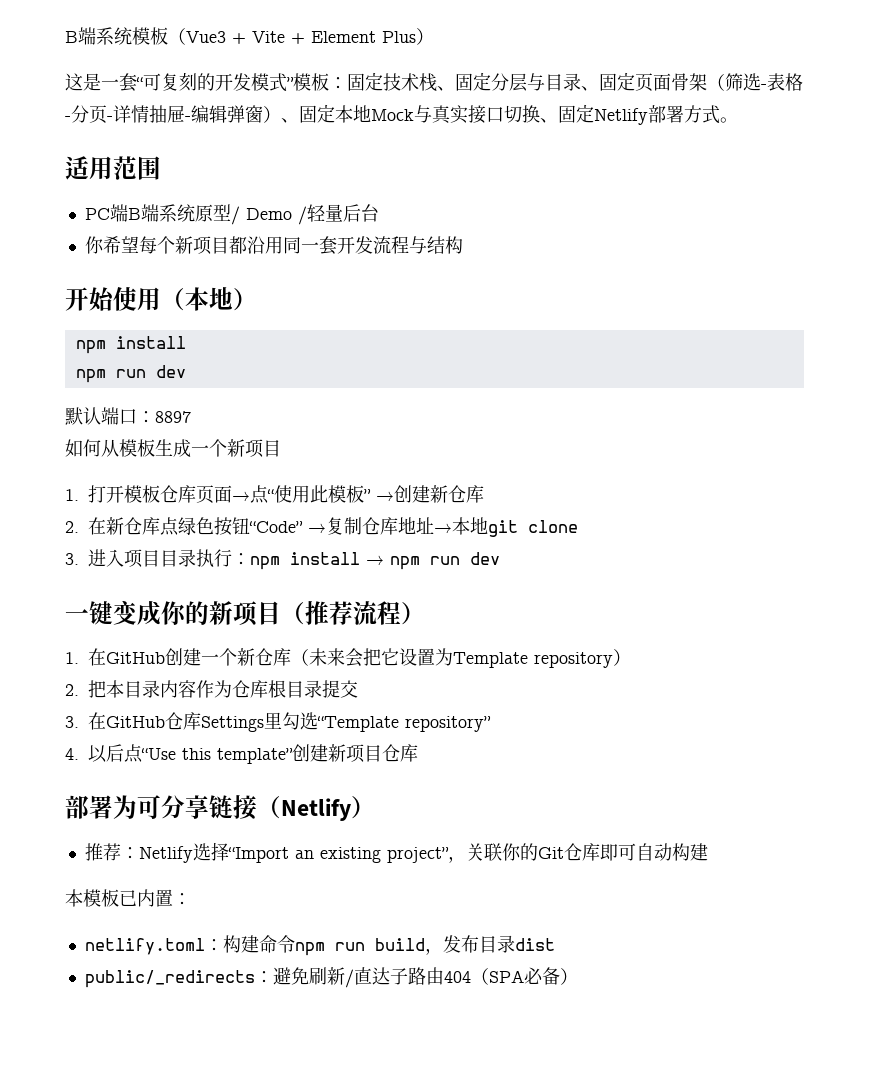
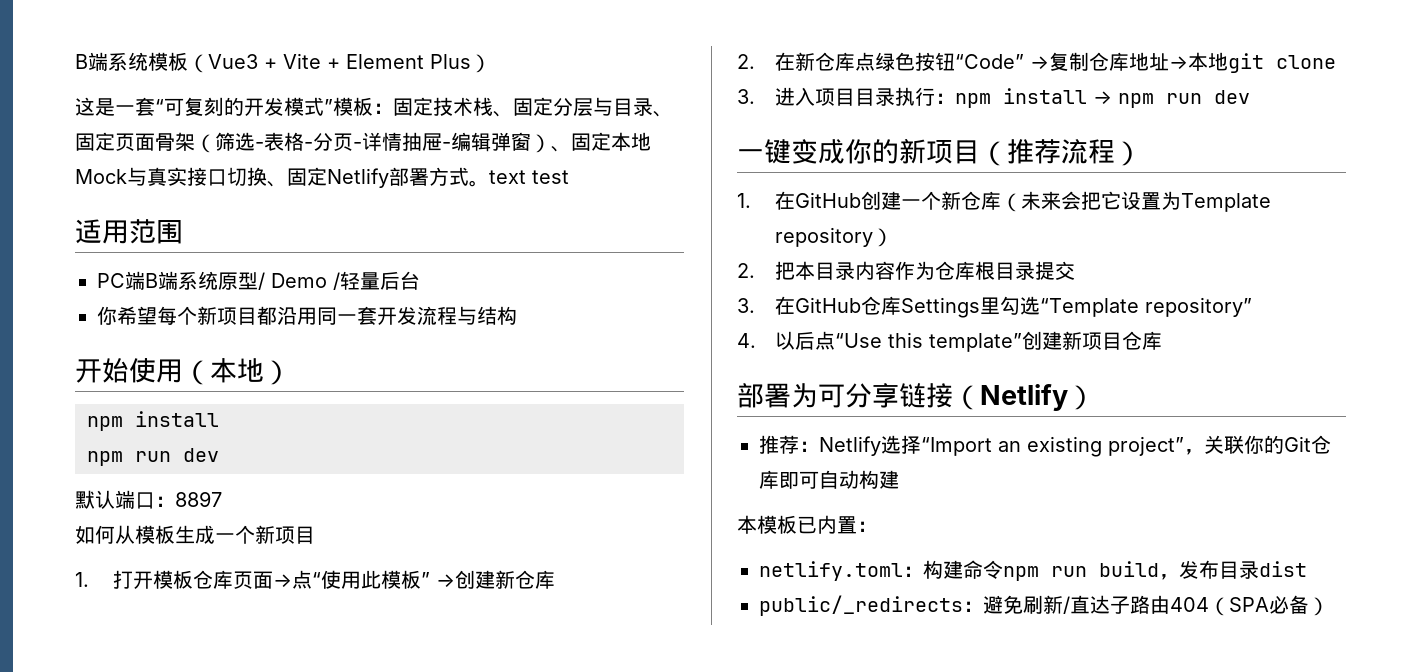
- 这是一套“可复刻的开发模式”模板：固定技术栈、固定分层与目录、固定页面骨架（筛选-表格-分页-详情抽屉-编辑弹窗）、固定本地Mock与真实接口切换、固定Netlify部署方式。
+ 这是一套“可复刻的开发模式”模板：固定技术栈、固定分层与目录、固定页面骨架（筛选-表格-分页-详情抽屉-编辑弹窗）、固定本地Mock与真实接口切换、固定Netlify部署方式。text test

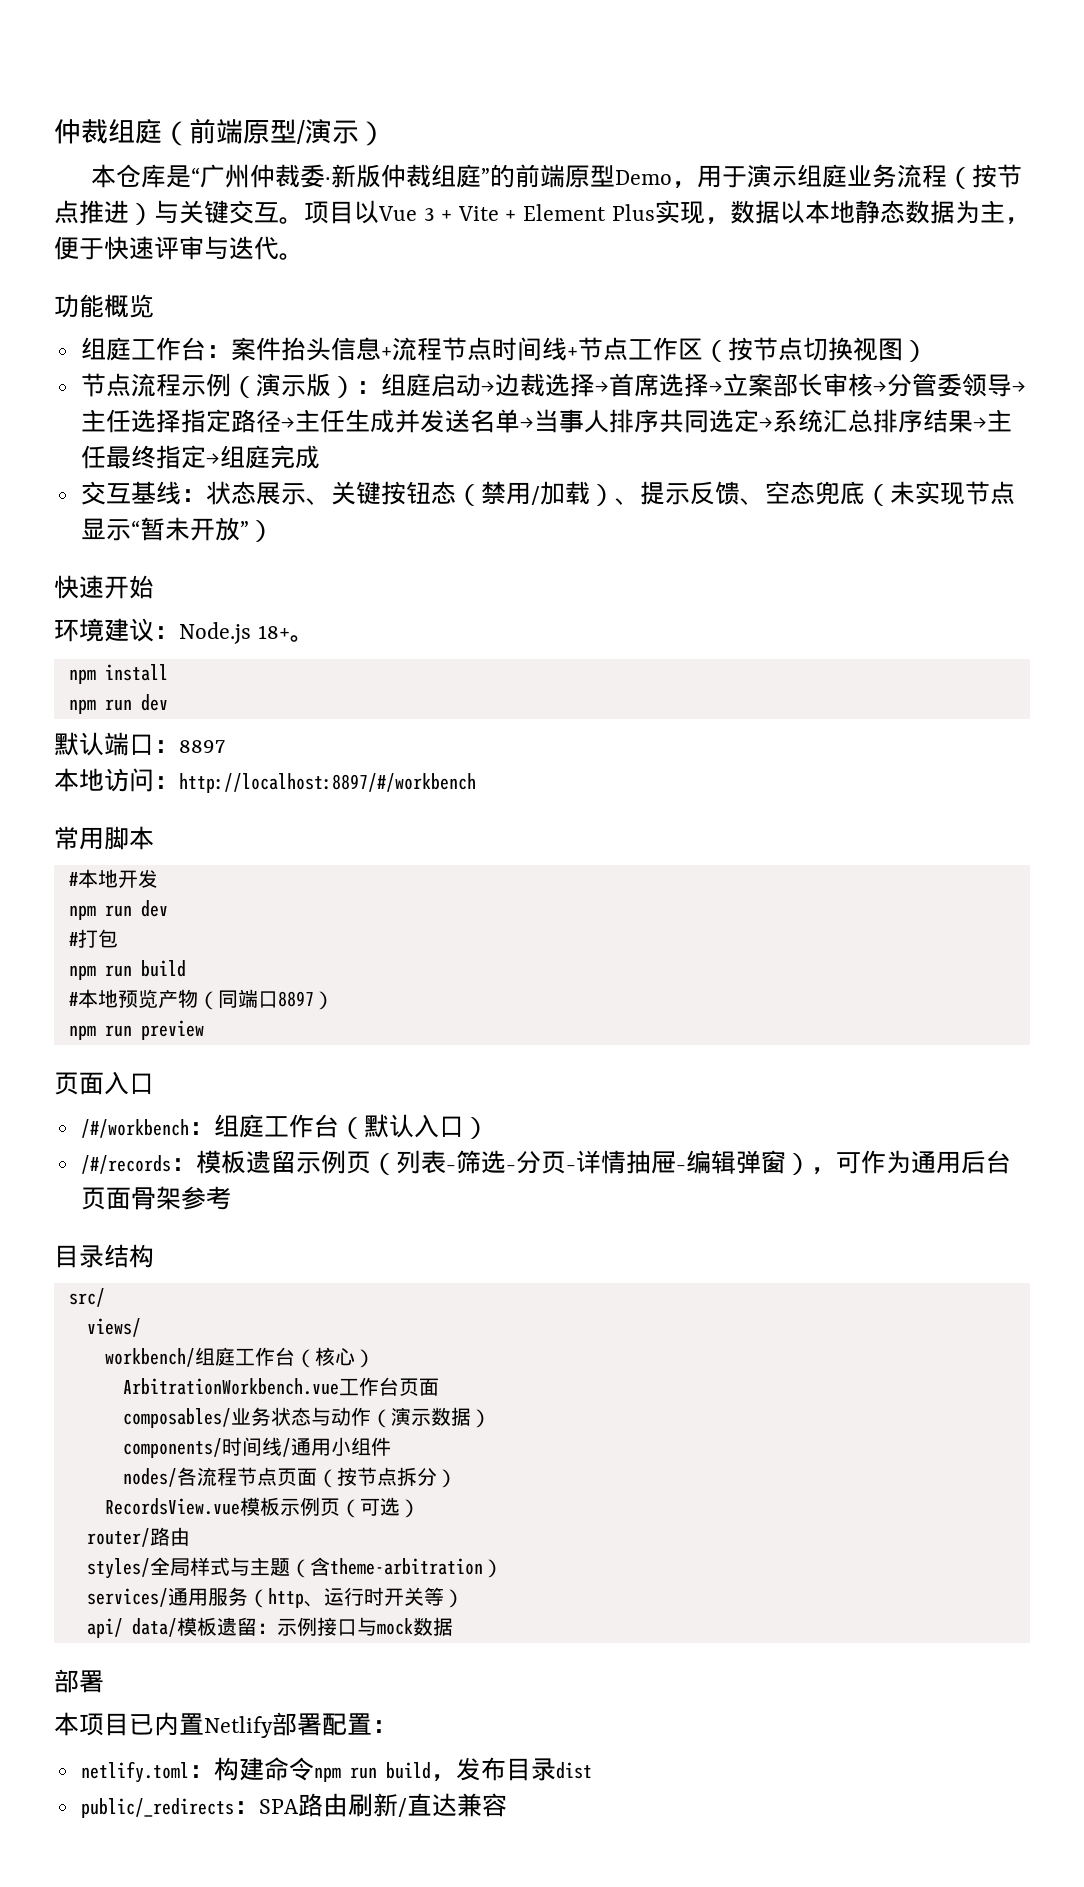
- B端系统模板（Vue3 + Vite + Element Plus）
- 这是一套“可复刻的开发模式”模板：固定技术栈、固定分层与目录、固定页面骨架（筛选-表格-分页-详情抽屉-编辑弹窗）、固定本地Mock与真实接口切换、固定Netlify部署方式。text test
- 适用范围
- PC端B端系统原型/ Demo /轻量后台
- 你希望每个新项目都沿用同一套开发流程与结构
- 开始使用（本地）
+ 仲裁组庭（前端原型/演示）
+ 本仓库是“广州仲裁委·新版仲裁组庭”的前端原型Demo，用于演示组庭业务流程（按节点推进）与关键交互。项目以Vue 3 + Vite + Element Plus实现，数据以本地静态数据为主，便于快速评审与迭代。
+ 功能概览
+ 组庭工作台：案件抬头信息+流程节点时间线+节点工作区（按节点切换视图）
+ 节点流程示例（演示版）：组庭启动→边裁选择→首席选择→立案部长审核→分管委领导→主任选择指定路径→主任生成并发送名单→当事人排序共同选定→系统汇总排序结果→主任最终指定→组庭完成
+ 交互基线：状态展示、关键按钮态（禁用/加载）、提示反馈、空态兜底（未实现节点显示“暂未开放”）
+ 快速开始
+ 环境建议：Node.js 18+。
- 如何从模板生成一个新项目
- 1.打开模板仓库页面→点“使用此模板” →创建新仓库
- 2.在新仓库点绿色按钮“Code” →复制仓库地址→本地git clone
- 3.进入项目目录执行：npm install → npm run dev
- 一键变成你的新项目（推荐流程）
- 1.在GitHub创建一个新仓库（未来会把它设置为Template repository）
- 2.把本目录内容作为仓库根目录提交
- 3.在GitHub仓库Settings里勾选“Template repository”
- 4.以后点“Use this template”创建新项目仓库
- 部署为可分享链接（Netlify）
- 推荐：Netlify选择“Import an existing project”，关联你的Git仓库即可自动构建
- 本模板已内置：
+ 本地访问：http://localhost:8897/#/workbench
+ 常用脚本
+ #本地开发
+ npm run dev
+ #打包
+ npm run build
+ #本地预览产物（同端口8897）
+ npm run preview
+ 页面入口
+ /#/workbench：组庭工作台（默认入口）
+ /#/records：模板遗留示例页（列表-筛选-分页-详情抽屉-编辑弹窗），可作为通用后台页面骨架参考
+ 目录结构
+ src/
+ views/
+ workbench/组庭工作台（核心）
+ ArbitrationWorkbench.vue工作台页面
+ composables/业务状态与动作（演示数据）
+ components/时间线/通用小组件
+ nodes/各流程节点页面（按节点拆分）
+ RecordsView.vue模板示例页（可选）
+ router/路由
+ styles/全局样式与主题（含theme-arbitration）
+ services/通用服务（http、运行时开关等）
+ api/ data/模板遗留：示例接口与mock数据
+ 部署
+ 本项目已内置Netlify部署配置：
- public/_redirects：避免刷新/直达子路由404（SPA必备）
+ public/_redirects：SPA路由刷新/直达兼容

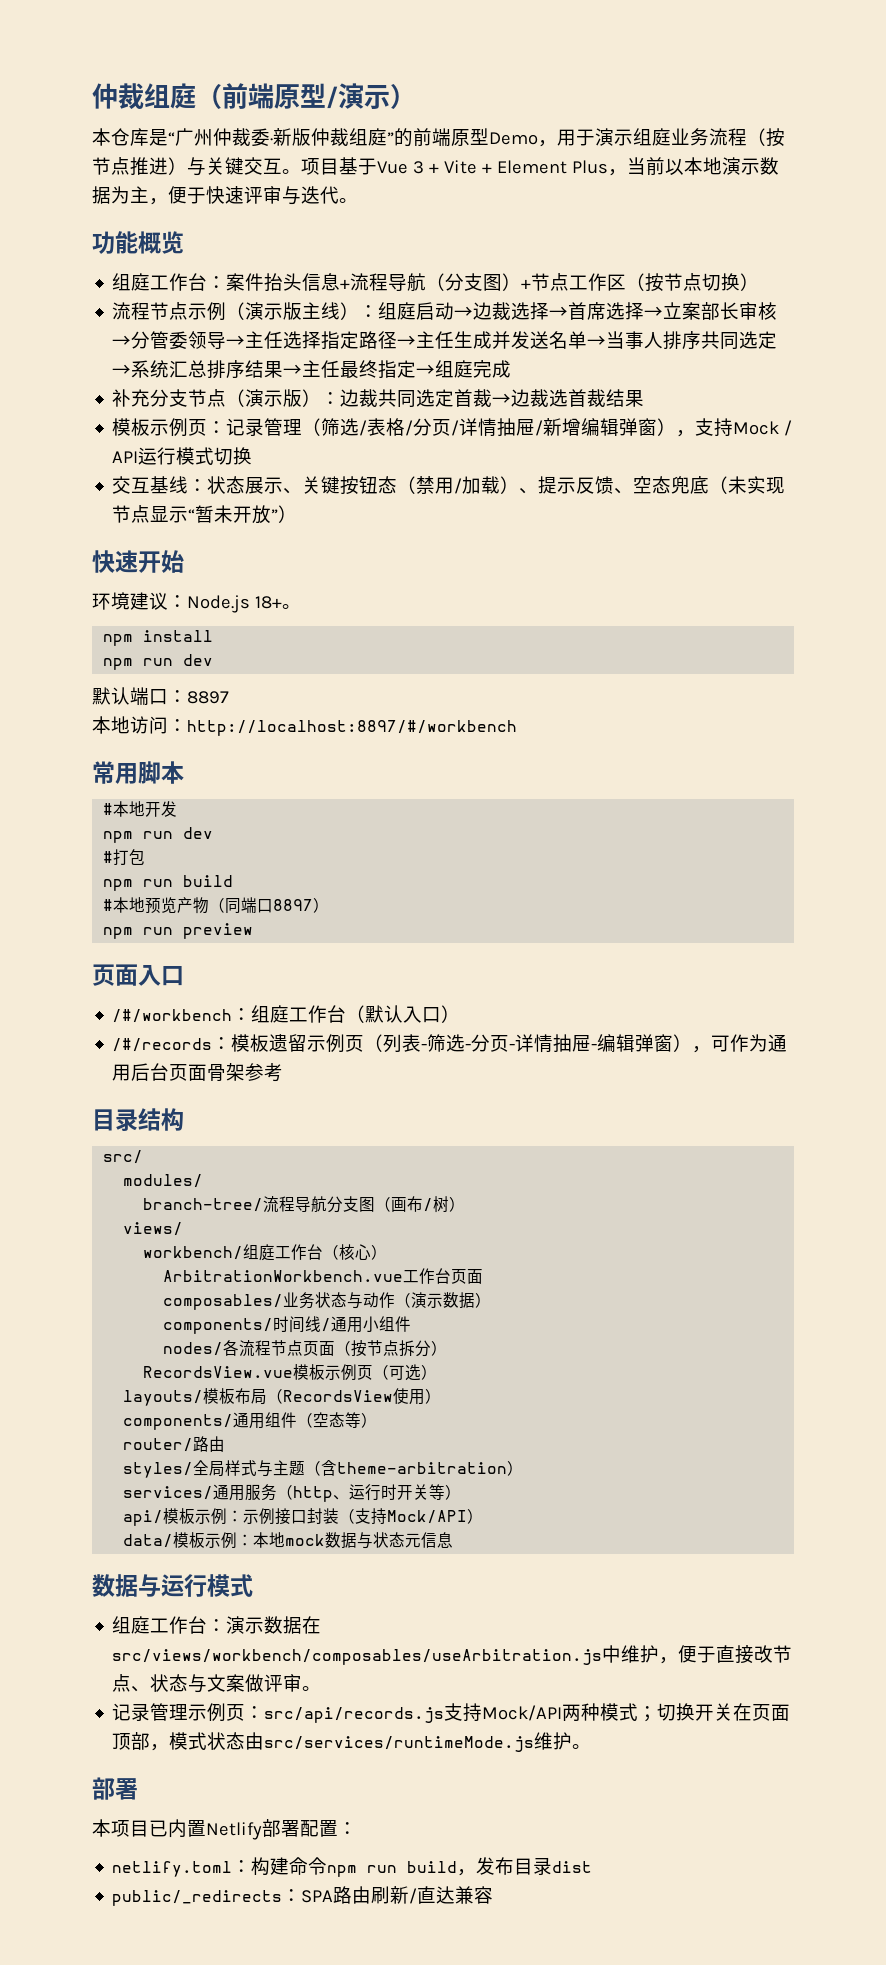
- 项目以Vue 3 + Vite + Element Plus实现，数据以本地静态数据为主，便于快速评审与迭代。
+ 项目基于Vue 3 + Vite + Element Plus，当前以本地演示数据为主，便于快速评审与迭代。
- 案件抬头信息+流程节点时间线+节点工作区（按节点切换视图）
- 节点流程示例（演示版）：
+ 案件抬头信息+流程导航（分支图）+节点工作区（按节点切换）
+ 流程节点示例（演示版主线）：
+ 补充分支节点（演示版）：边裁共同选定首裁→边裁选首裁结果
+ 模板示例页：记录管理（筛选/表格/分页/详情抽屉/新增编辑弹窗），支持Mock / API运行模式切换
+ modules/
+ branch-tree/流程导航分支图（画布/树）
+ layouts/模板布局（RecordsView使用）
+ components/通用组件（空态等）
- api/ data/模板遗留：示例接口与mock数据
+ api/模板示例：示例接口封装（支持Mock/API）
+ data/模板示例：本地mock数据与状态元信息
+ 数据与运行模式
+ 组庭工作台：演示数据在src/views/workbench/composables/useArbitration.js中维护，便于直接改节点、状态与文案做评审。
+ 记录管理示例页：src/api/records.js支持Mock/API两种模式；切换开关在页面顶部，模式状态由src/services/runtimeMode.js维护。

